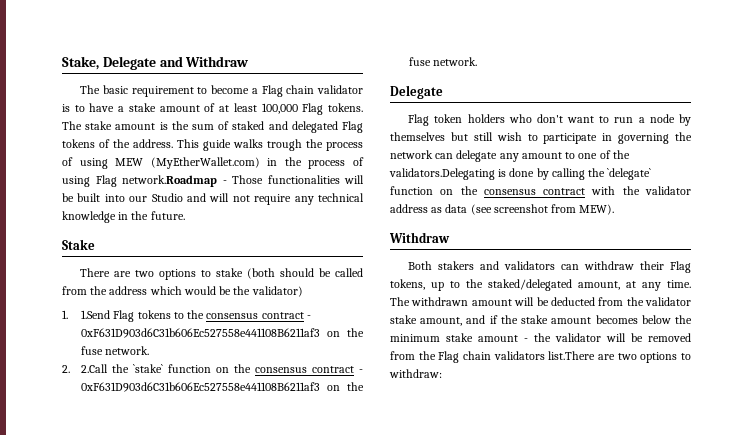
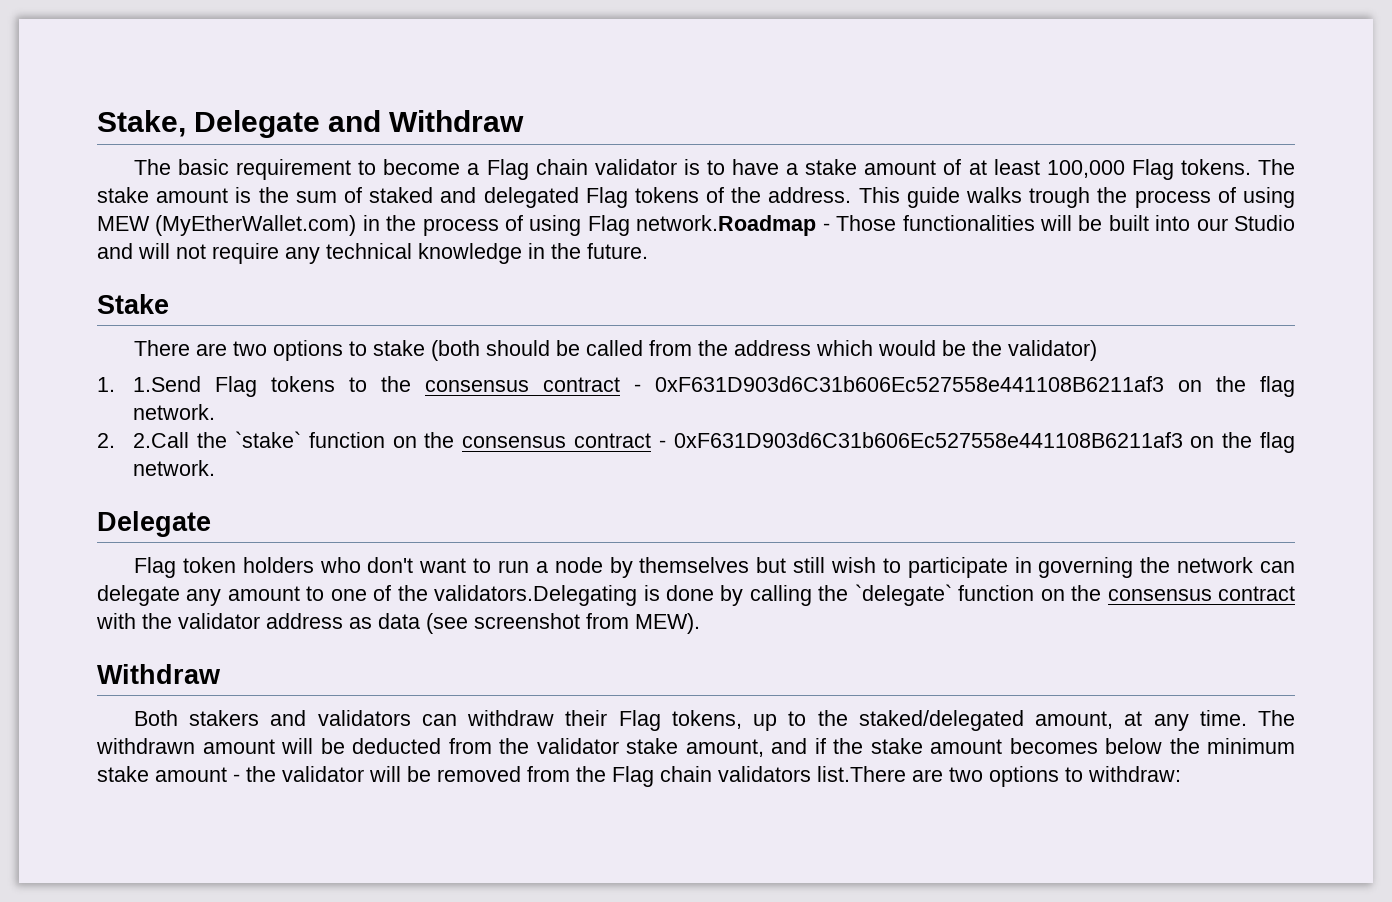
- 1. 1.Send Flag tokens to the consensus contract - 0xF631D903d6C31b606Ec527558e441108B6211af3 on the fuse network.
+ 1. 1.Send Flag tokens to the consensus contract - 0xF631D903d6C31b606Ec527558e441108B6211af3 on the flag network.
- 2. 2.Call the `stake` function on the consensus contract - 0xF631D903d6C31b606Ec527558e441108B6211af3 on the fuse network.
+ 2. 2.Call the `stake` function on the consensus contract - 0xF631D903d6C31b606Ec527558e441108B6211af3 on the flag network.

